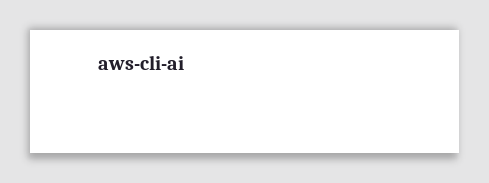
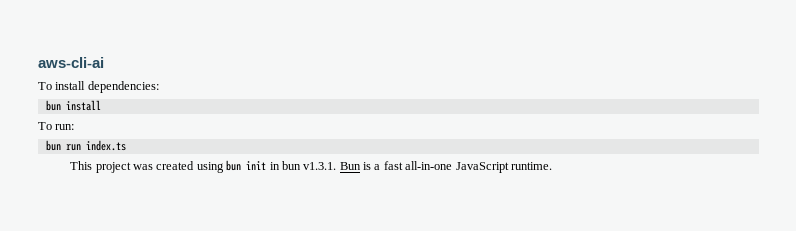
+ To install dependencies:
+ bun install
+ To run:
+ bun run index.ts
+ This project was created using bun init in bun v1.3.1. Bun is a fast all-in-one JavaScript runtime.

